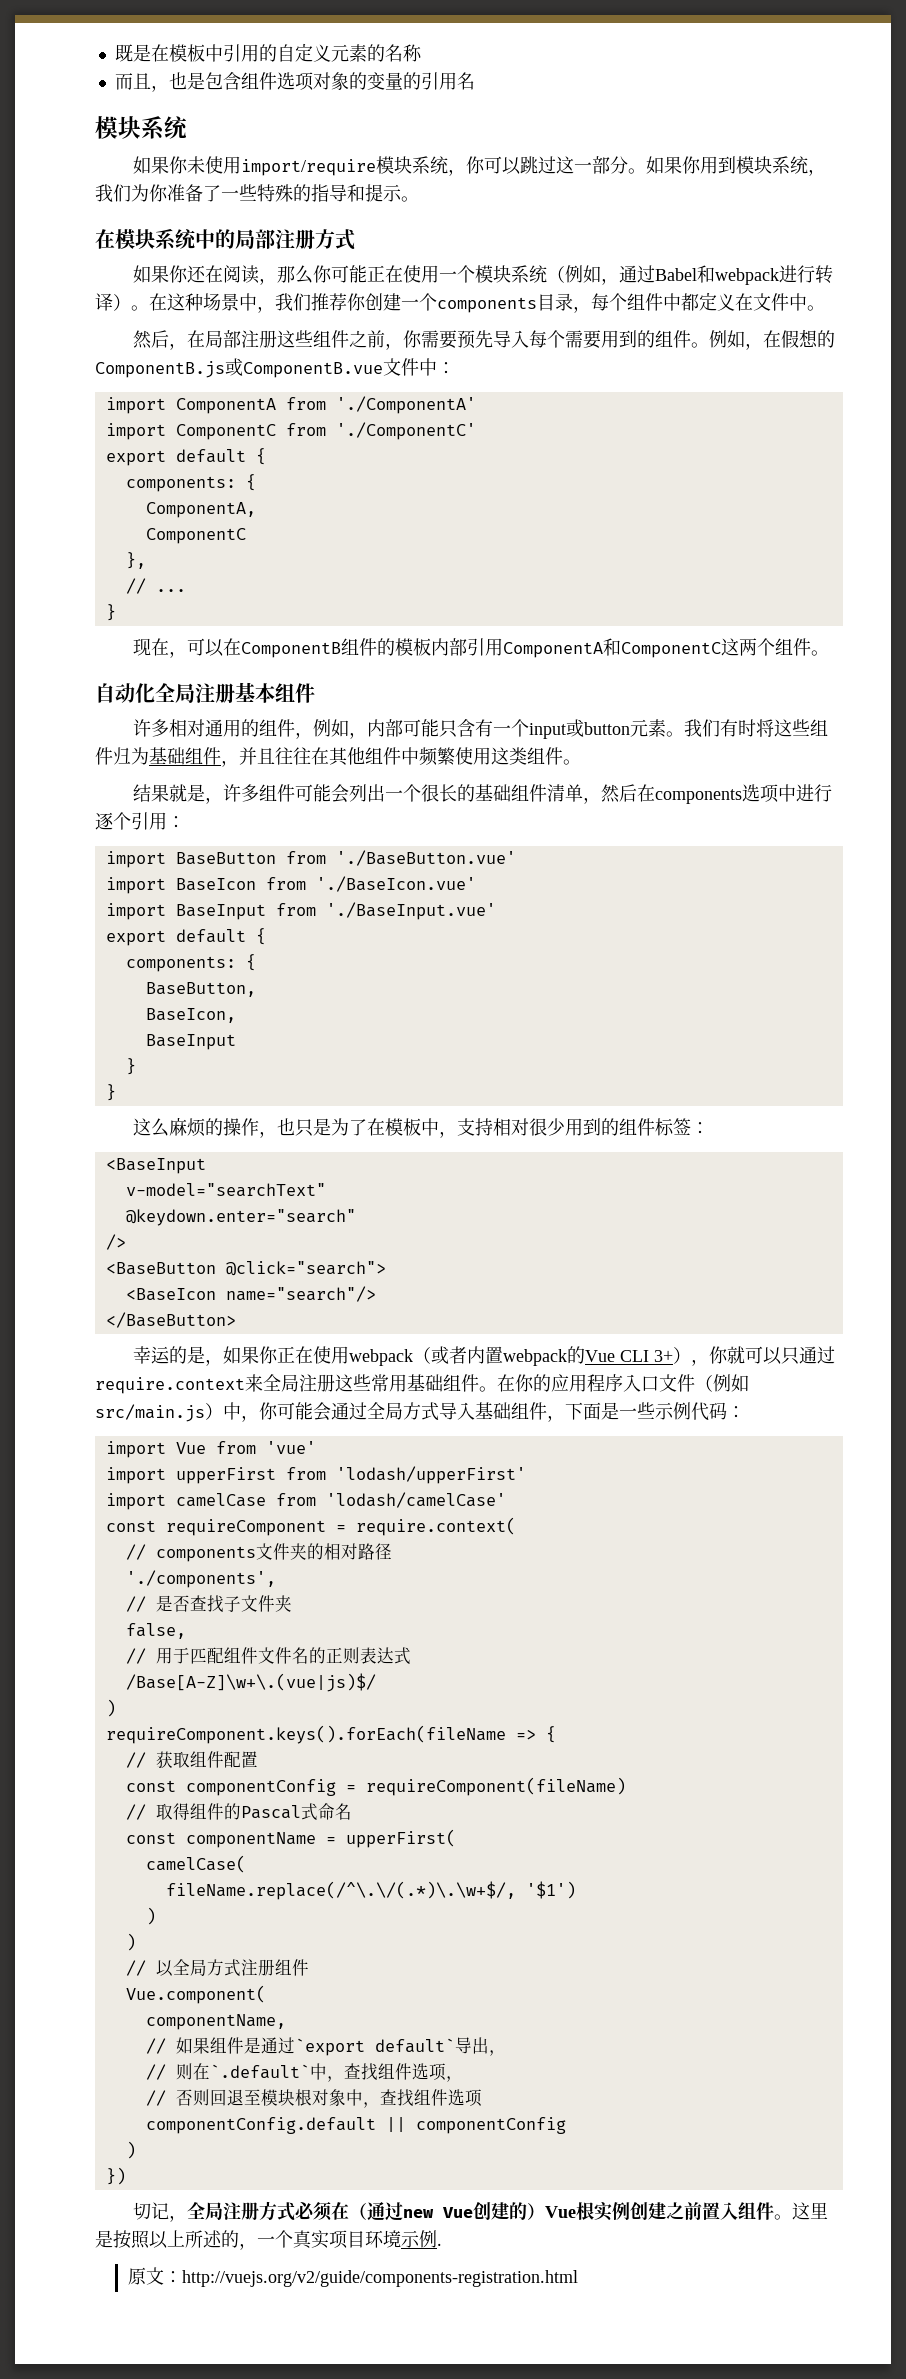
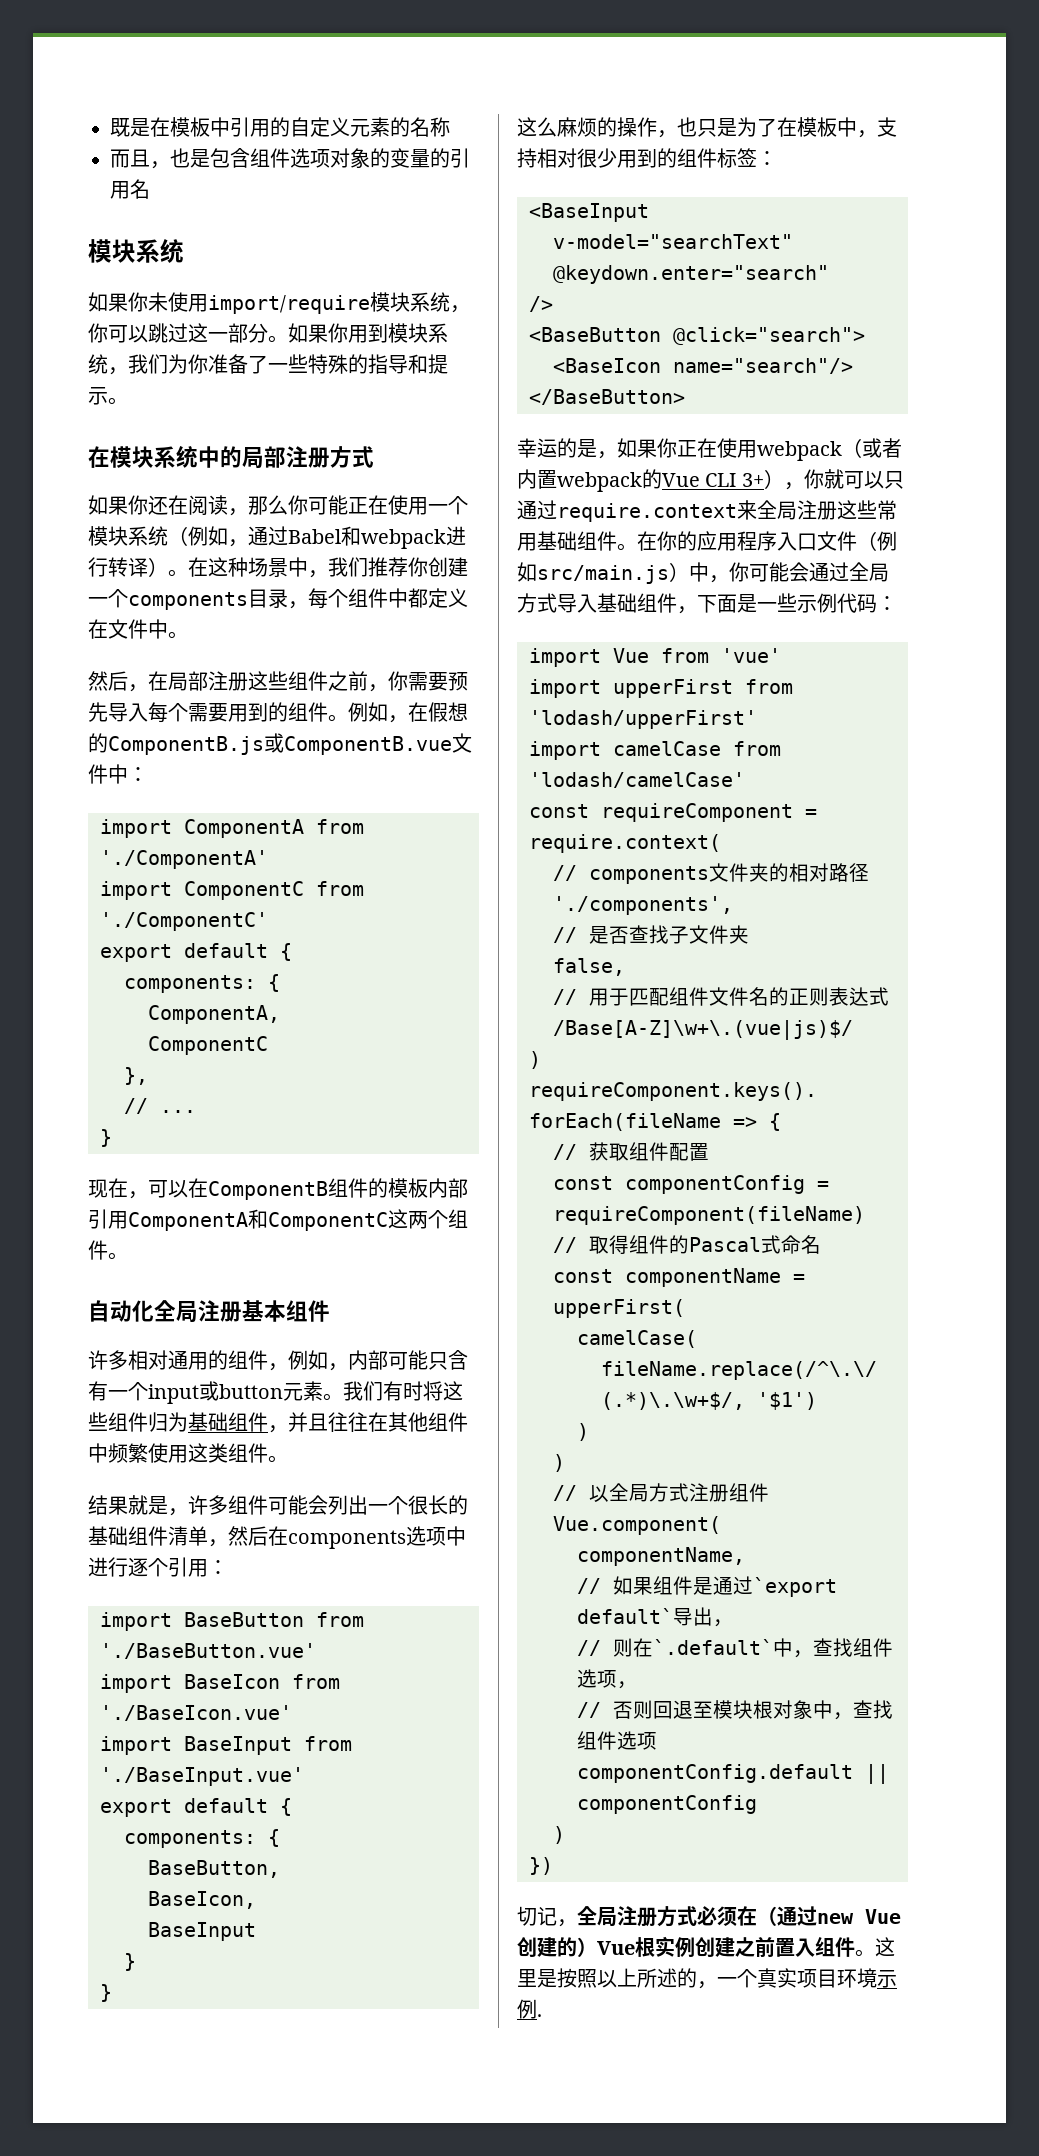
- 原文：http://vuejs.org/v2/guide/components-registration.html

